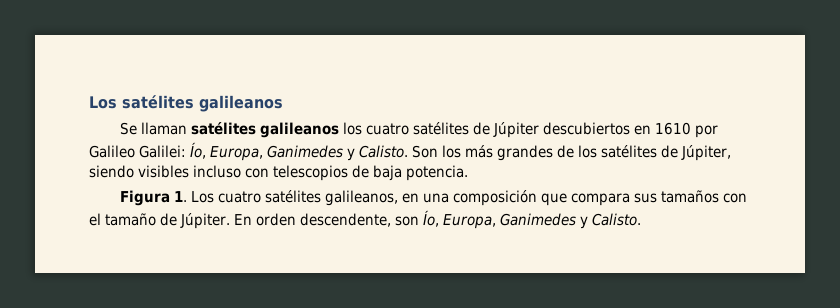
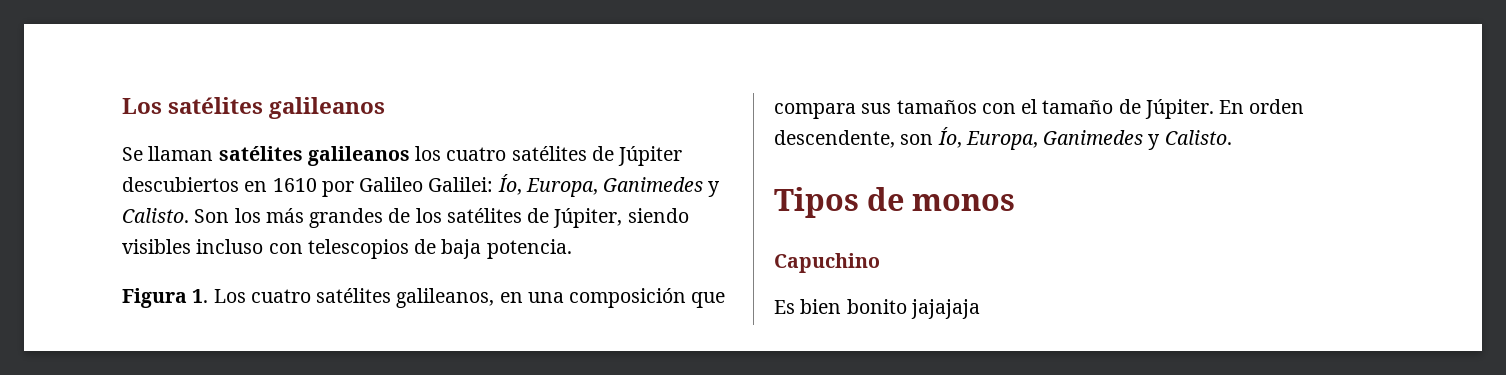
+ Tipos de monos
+ Capuchino
+ Es bien bonito jajajaja

